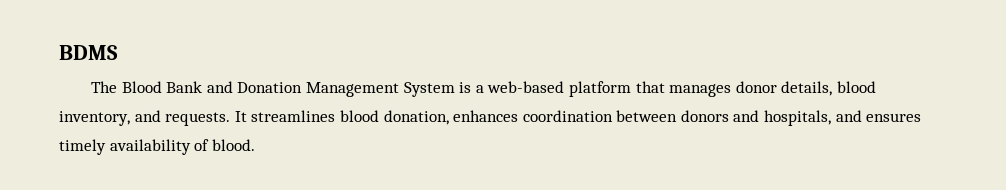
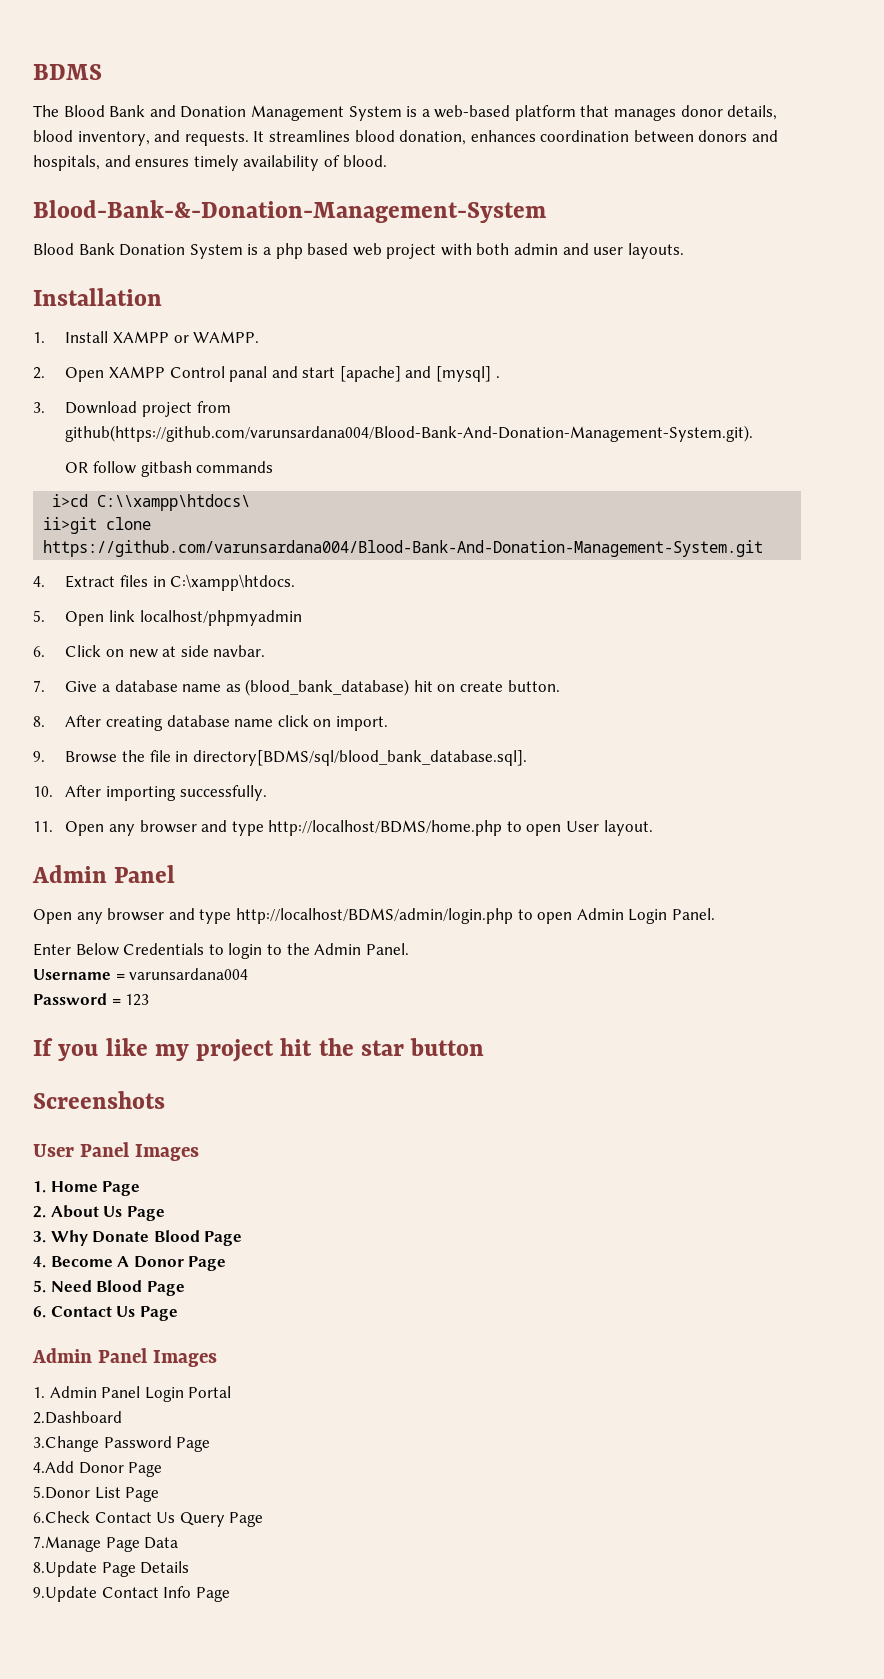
+ Blood-Bank-&-Donation-Management-System
+ Blood Bank Donation System is a php based web project with both admin and user layouts.
+ Installation
+ 1. Install XAMPP or WAMPP.
+ 2. Open XAMPP Control panal and start [apache] and [mysql] .
+ 3. Download project from github(https://github.com/varunsardana004/Blood-Bank-And-Donation-Management-System.git).
+ OR follow gitbash commands
+ i>cd C:\\xampp\htdocs\
+ ii>git clone https://github.com/varunsardana004/Blood-Bank-And-Donation-Management-System.git
+ 4. Extract files in C:\xampp\htdocs.
+ 5. Open link localhost/phpmyadmin
+ 6. Click on new at side navbar.
+ 7. Give a database name as (blood_bank_database) hit on create button.
+ 8. After creating database name click on import.
+ 9. Browse the file in directory[BDMS/sql/blood_bank_database.sql].
+ 10. After importing successfully.
+ 11. Open any browser and type http://localhost/BDMS/home.php to open User layout.
+ Admin Panel
+ Open any browser and type http://localhost/BDMS/admin/login.php to open Admin Login Panel.
+ Enter Below Credentials to login to the Admin Panel.
+ Username = varunsardana004
+ Password = 123
+ If you like my project hit the star button
+ Screenshots
+ User Panel Images
+ 1. Home Page
+ 2. About Us Page
+ 3. Why Donate Blood Page
+ 4. Become A Donor Page
+ 5. Need Blood Page
+ 6. Contact Us Page
+ Admin Panel Images
+ 1. Admin Panel Login Portal
+ 2.Dashboard
+ 3.Change Password Page
+ 4.Add Donor Page
+ 5.Donor List Page
+ 6.Check Contact Us Query Page
+ 7.Manage Page Data
+ 8.Update Page Details
+ 9.Update Contact Info Page

